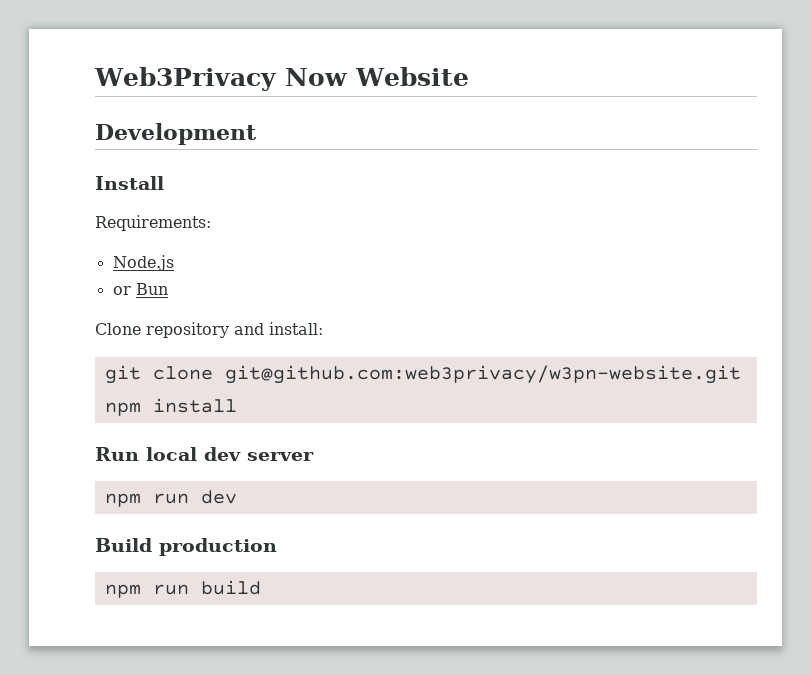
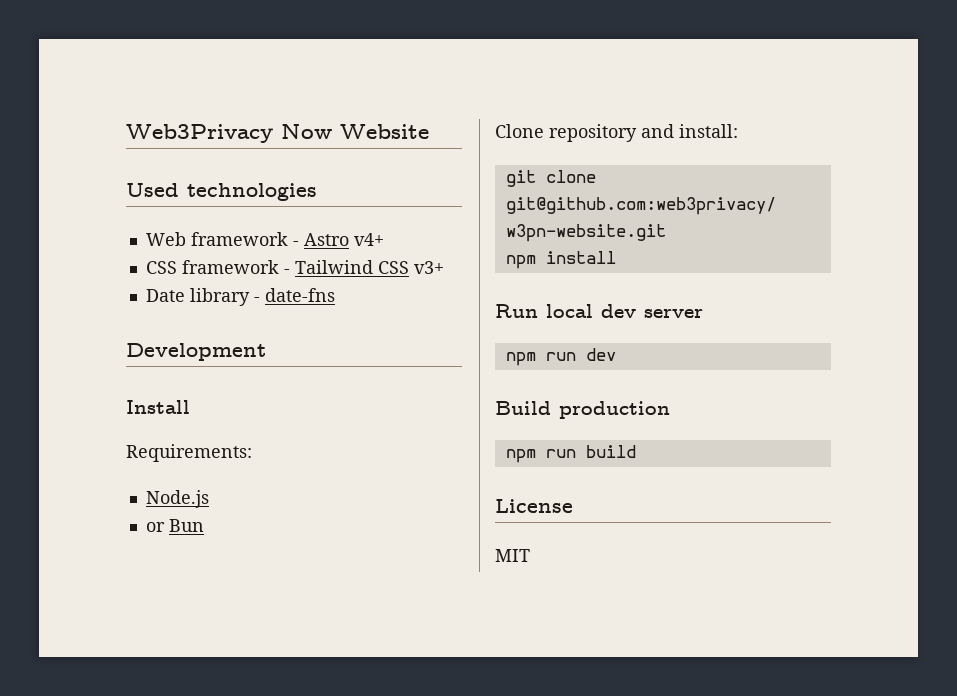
+ Used technologies
+ Web framework - Astro v4+
+ CSS framework - Tailwind CSS v3+
+ Date library - date-fns
+ License
+ MIT

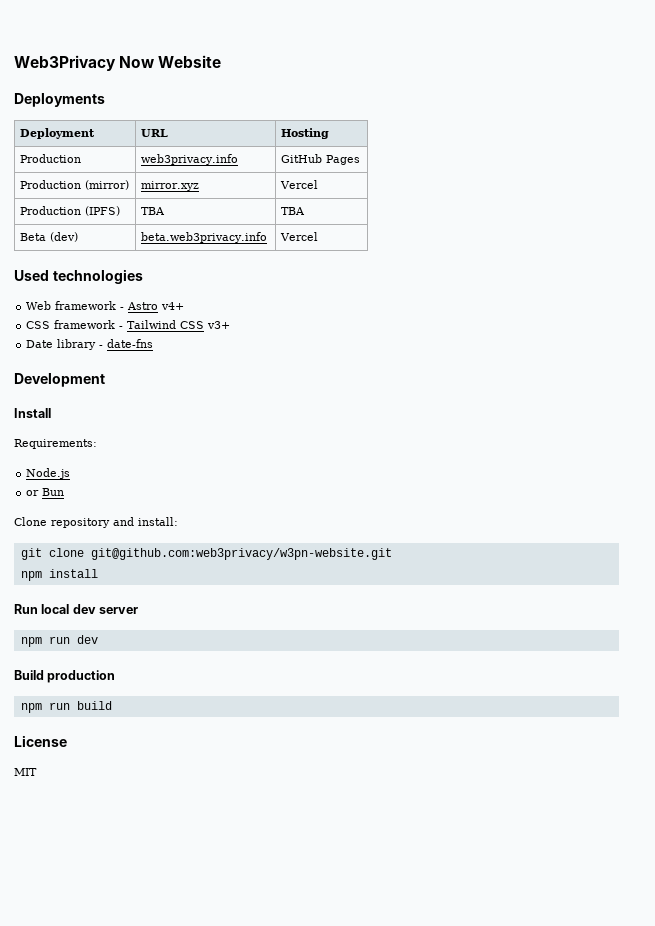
+ Deployments
+ Deployment | URL | Hosting
+ Production | web3privacy.info | GitHub Pages
+ Production (mirror) | mirror.xyz | Vercel
+ Production (IPFS) | TBA | TBA
+ Beta (dev) | beta.web3privacy.info | Vercel

